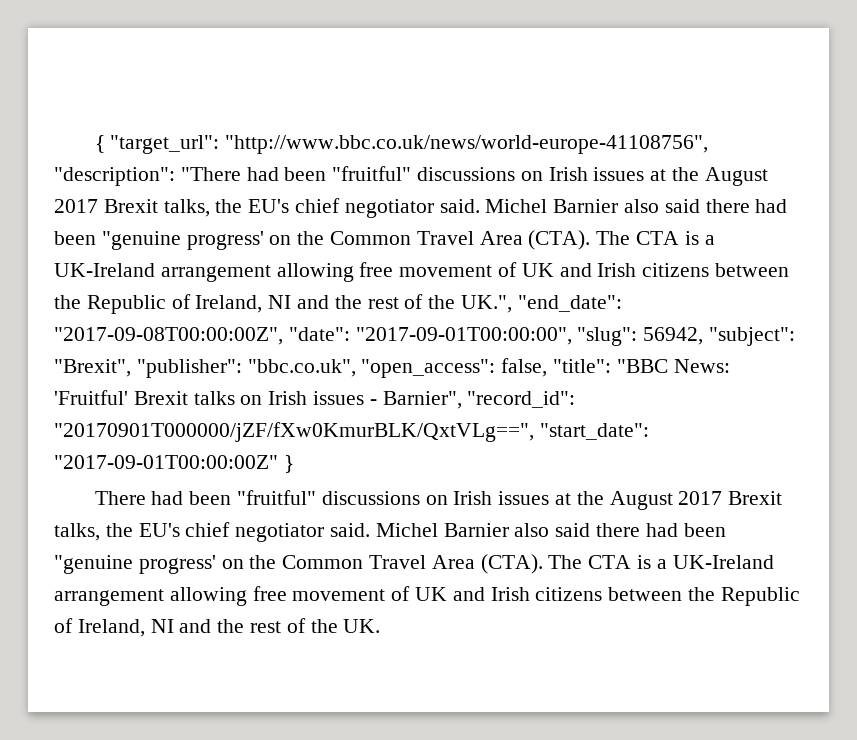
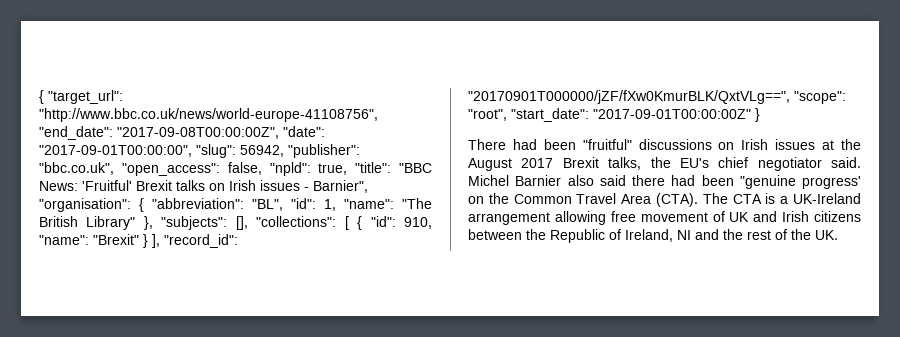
- { "target_url": "http://www.bbc.co.uk/news/world-europe-41108756", "description": "There had been "fruitful" discussions on Irish issues at the August 2017 Brexit talks, the EU's chief negotiator said. Michel Barnier also said there had been "genuine progress' on the Common Travel Area (CTA). The CTA is a UK-Ireland arrangement allowing free movement of UK and Irish citizens between the Republic of Ireland, NI and the rest of the UK.", "end_date": "2017-09-08T00:00:00Z", "date": "2017-09-01T00:00:00", "slug": 56942, "subject": "Brexit", "publisher": "bbc.co.uk", "open_access": false, "title": "BBC News: 'Fruitful' Brexit talks on Irish issues - Barnier", "record_id": "20170901T000000/jZF/fXw0KmurBLK/QxtVLg==", "start_date": "2017-09-01T00:00:00Z" }
+ { "target_url": "http://www.bbc.co.uk/news/world-europe-41108756", "end_date": "2017-09-08T00:00:00Z", "date": "2017-09-01T00:00:00", "slug": 56942, "publisher": "bbc.co.uk", "open_access": false, "npld": true, "title": "BBC News: 'Fruitful' Brexit talks on Irish issues - Barnier", "organisation": { "abbreviation": "BL", "id": 1, "name": "The British Library" }, "subjects": [], "collections": [ { "id": 910, "name": "Brexit" } ], "record_id": "20170901T000000/jZF/fXw0KmurBLK/QxtVLg==", "scope": "root", "start_date": "2017-09-01T00:00:00Z" }

